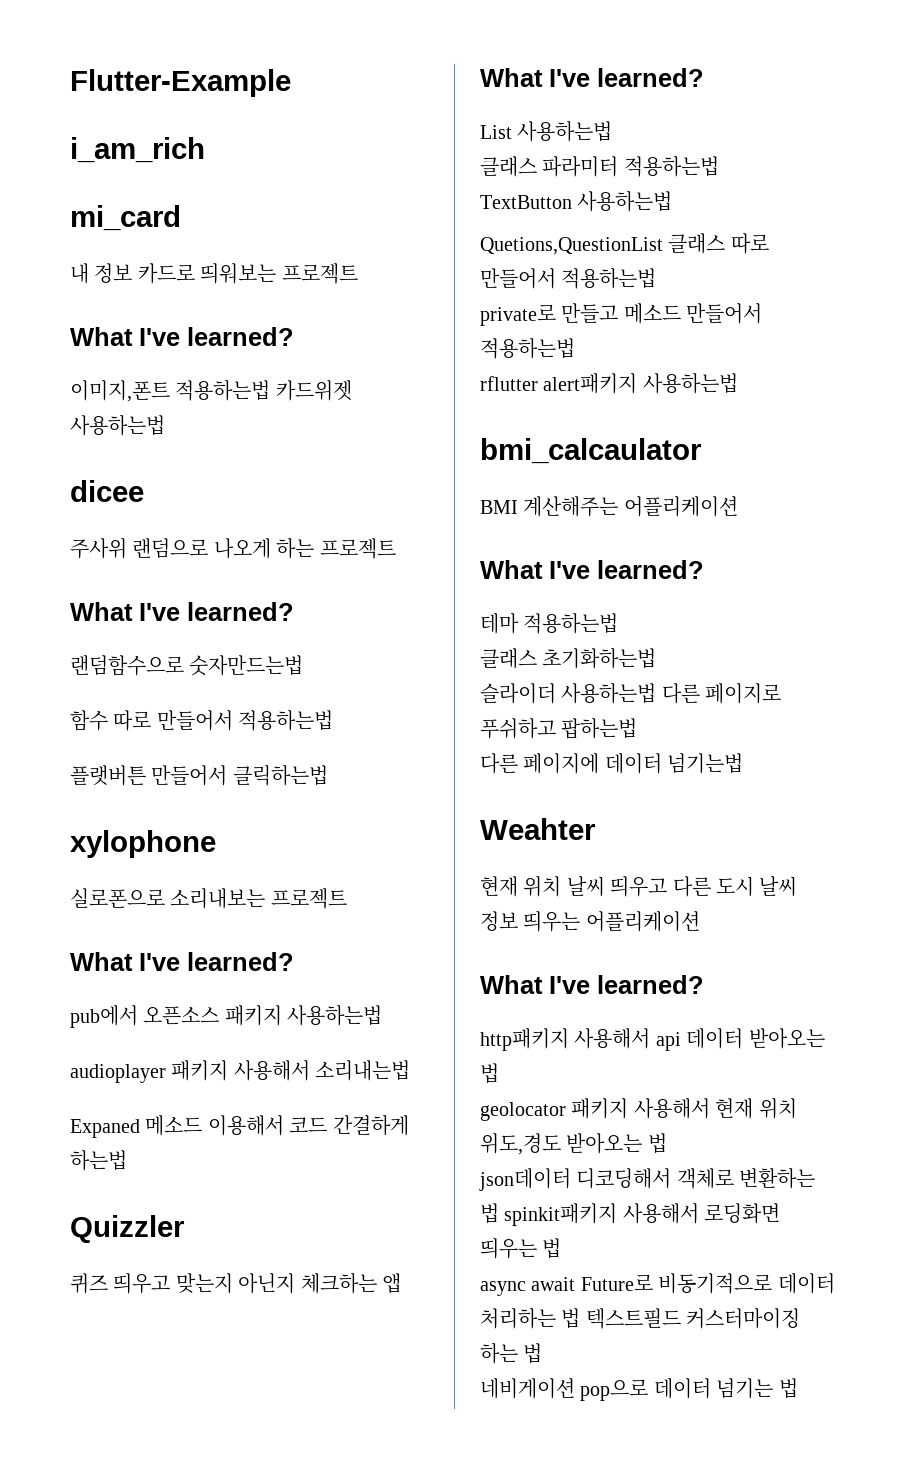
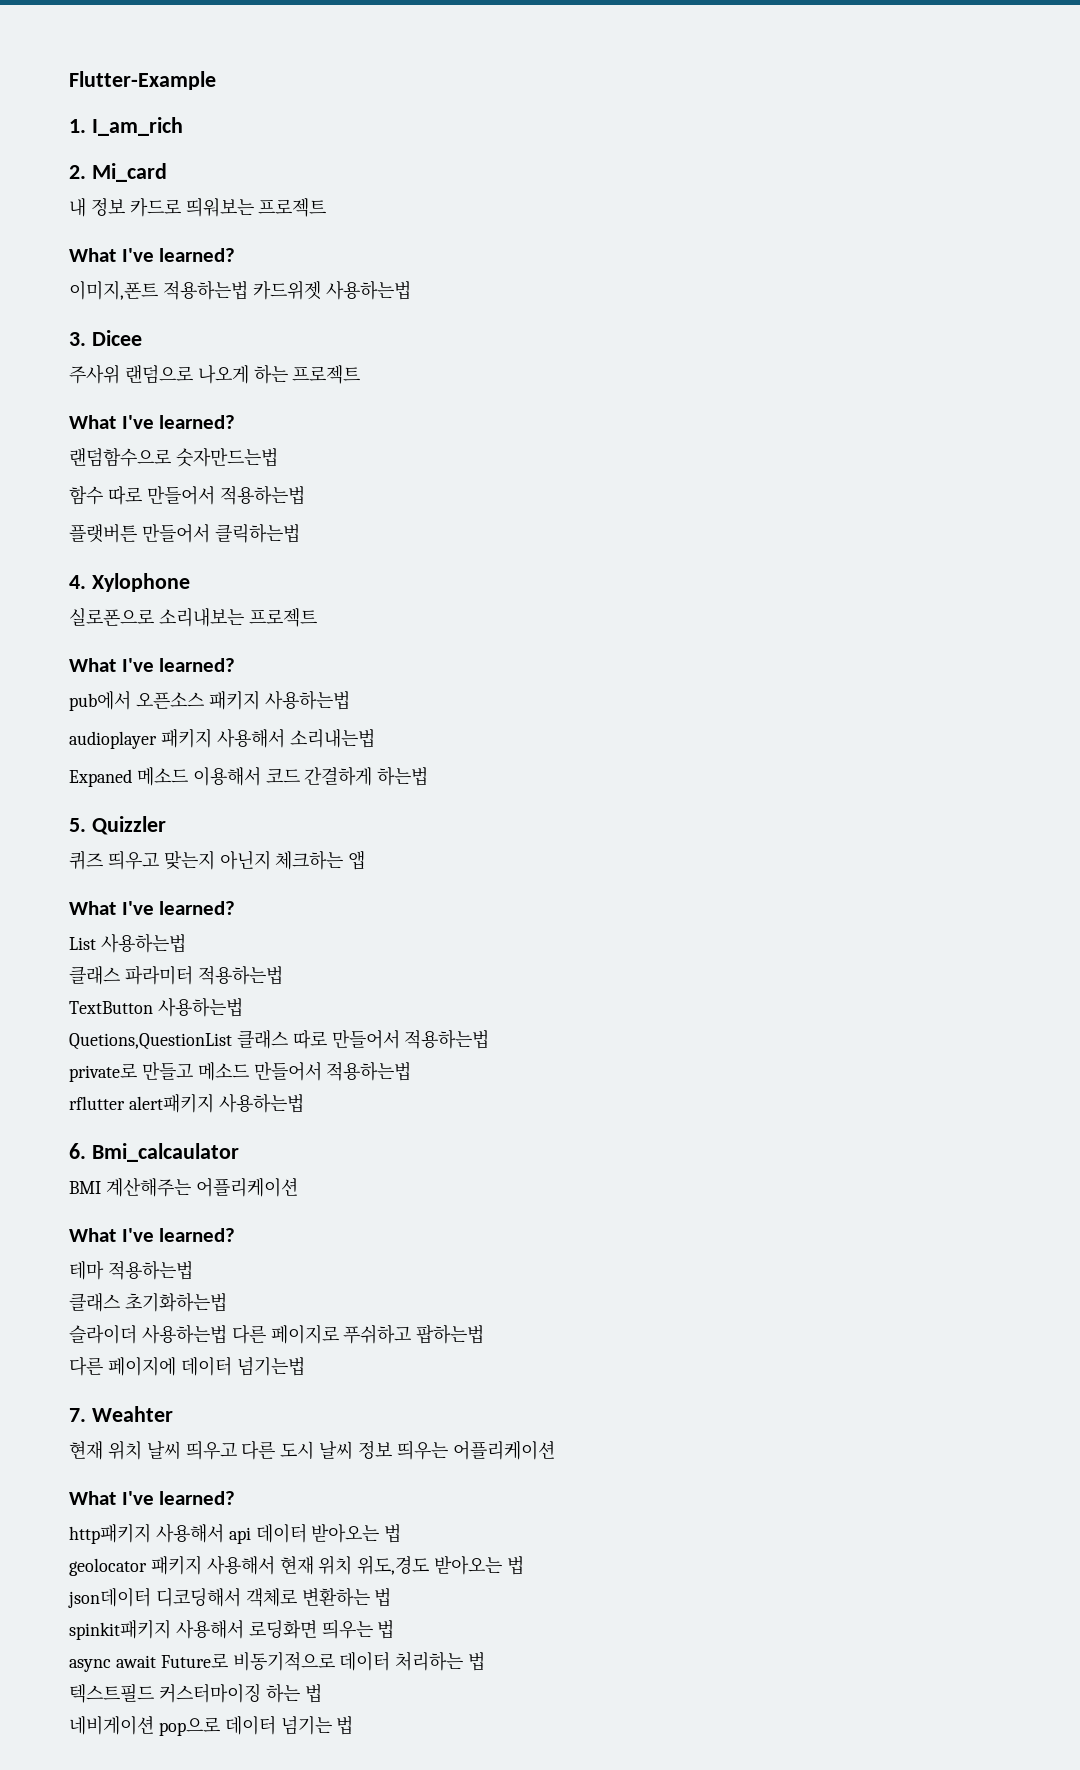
- i_am_rich
- mi_card
+ 1. I_am_rich
+ 2. Mi_card
- dicee
+ 3. Dicee
- xylophone
+ 4. Xylophone
- Quizzler
+ 5. Quizzler
- bmi_calcaulator
+ 6. Bmi_calcaulator
- Weahter
+ 7. Weahter
- json데이터 디코딩해서 객체로 변환하는 법 spinkit패키지 사용해서 로딩화면 띄우는 법
+ json데이터 디코딩해서 객체로 변환하는 법
+ spinkit패키지 사용해서 로딩화면 띄우는 법
- async await Future로 비동기적으로 데이터 처리하는 법 텍스트필드 커스터마이징 하는 법
+ async await Future로 비동기적으로 데이터 처리하는 법
+ 텍스트필드 커스터마이징 하는 법

